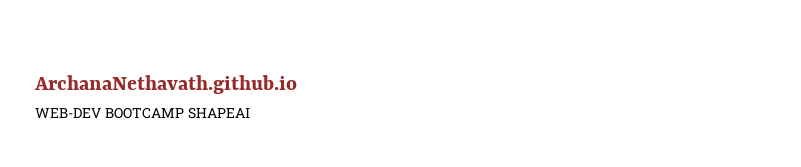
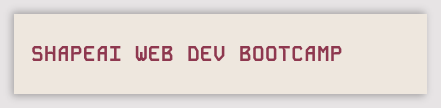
- ArchanaNethavath.github.io
- WEB-DEV BOOTCAMP SHAPEAI
+ SHAPEAI WEB DEV BOOTCAMP

